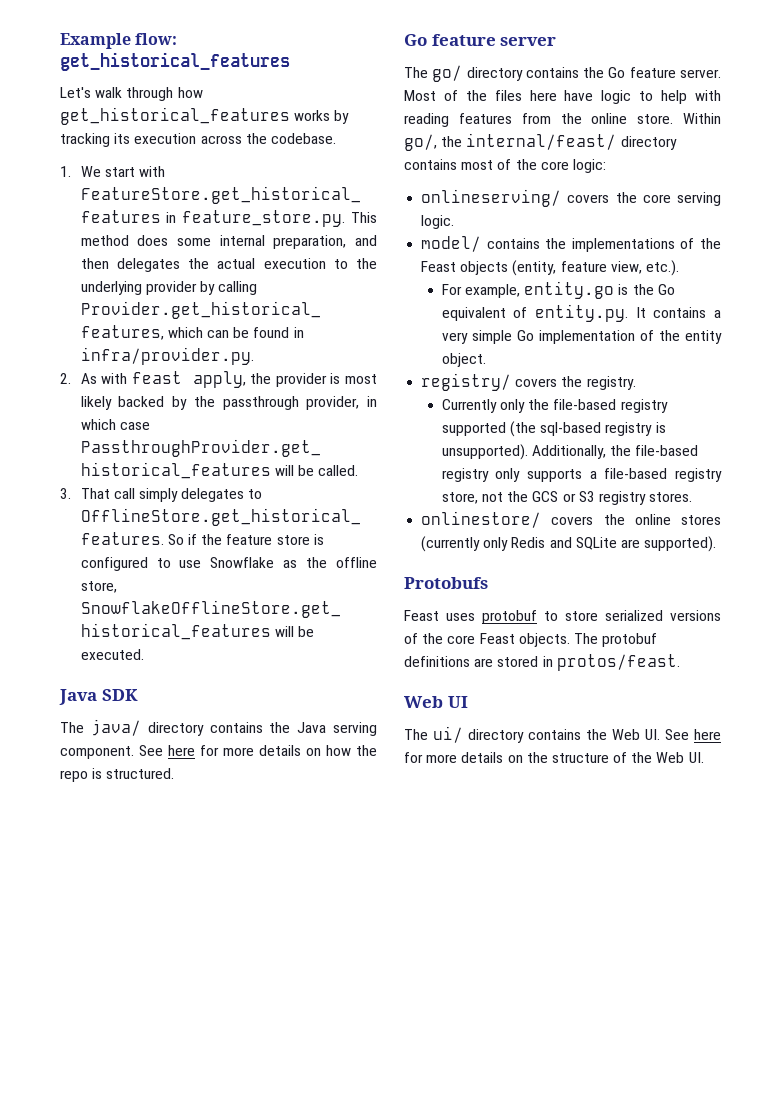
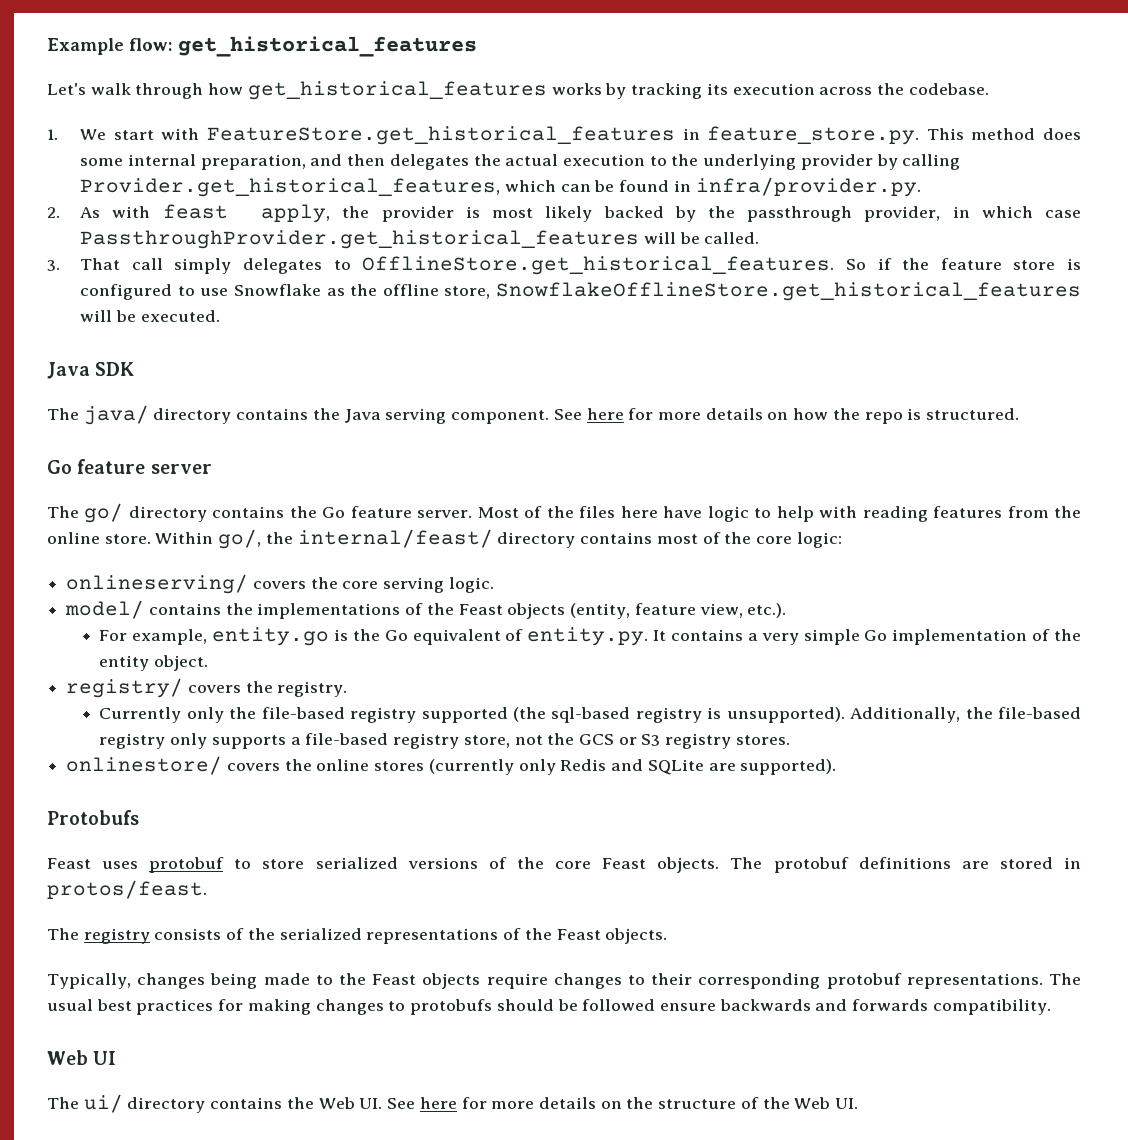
+ The registry consists of the serialized representations of the Feast objects.
+ Typically, changes being made to the Feast objects require changes to their corresponding protobuf representations. The usual best practices for making changes to protobufs should be followed ensure backwards and forwards compatibility.

